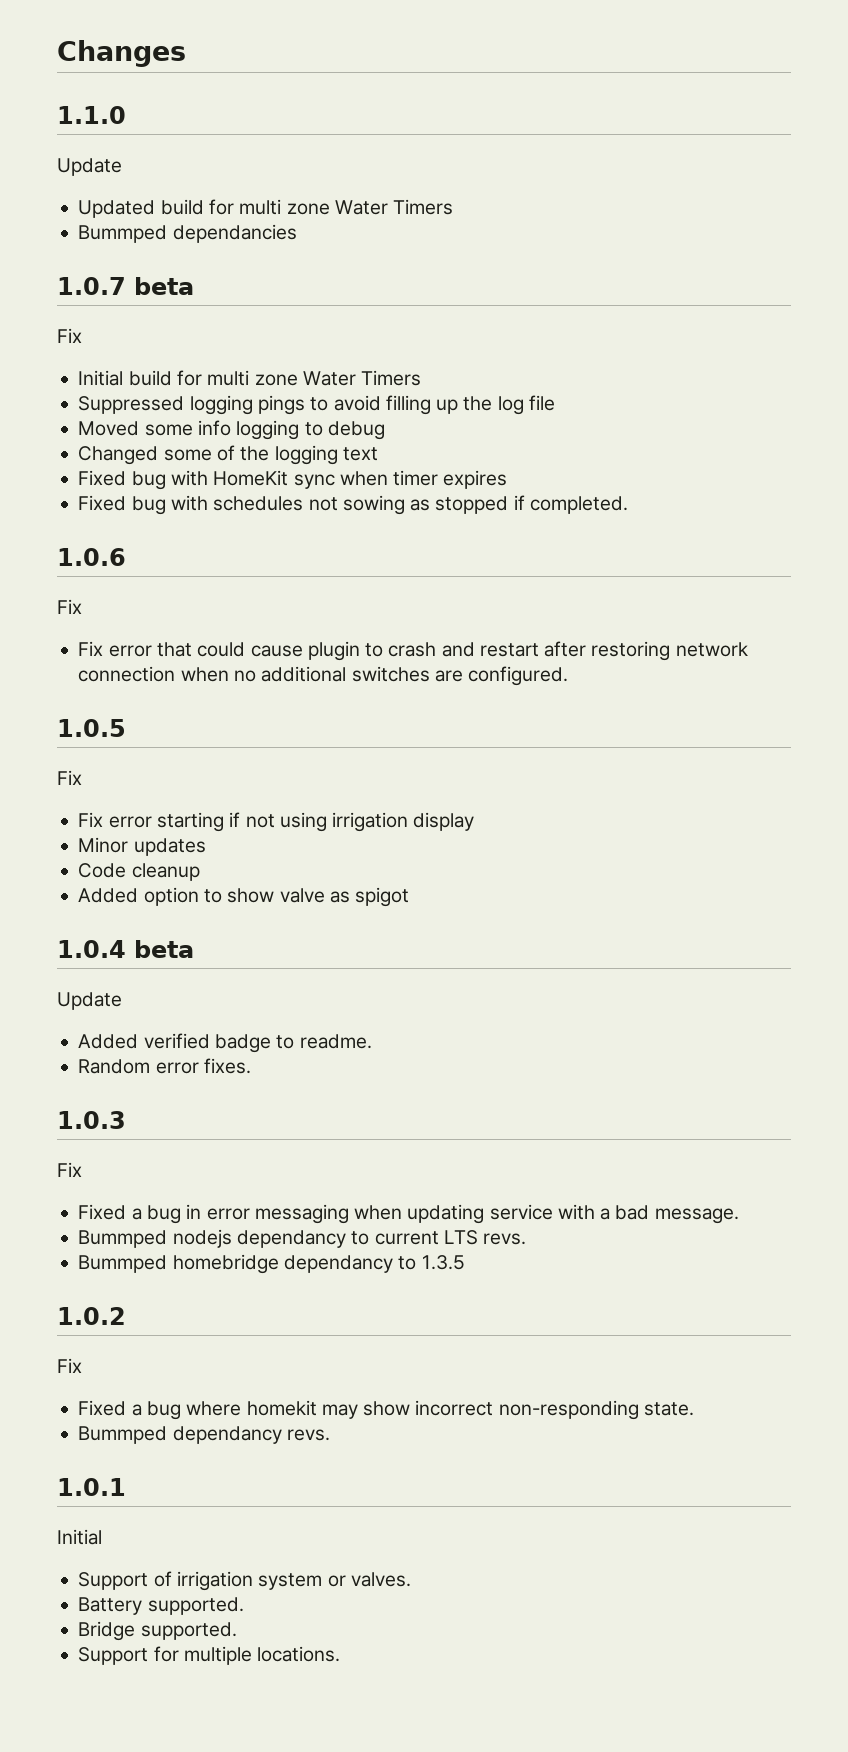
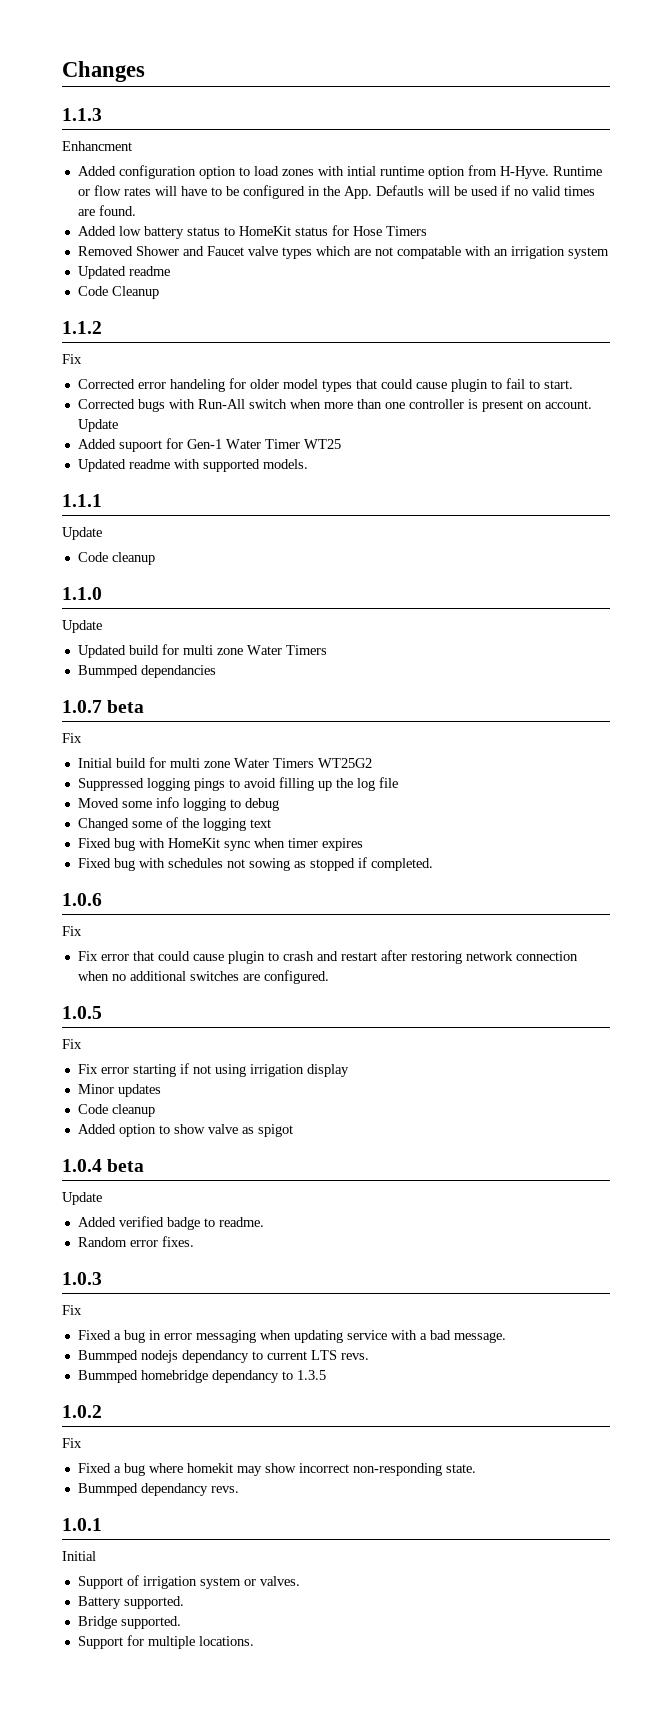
+ 1.1.3
+ Enhancment
+ Added configuration option to load zones with intial runtime option from H-Hyve. Runtime or flow rates will have to be configured in the App. Defautls will be used if no valid times are found.
+ Added low battery status to HomeKit status for Hose Timers
+ Removed Shower and Faucet valve types which are not compatable with an irrigation system
+ Updated readme
+ Code Cleanup
+ 1.1.2
+ Fix
+ Corrected error handeling for older model types that could cause plugin to fail to start.
+ Corrected bugs with Run-All switch when more than one controller is present on account. Update
+ Added supoort for Gen-1 Water Timer WT25
+ Updated readme with supported models.
+ 1.1.1
+ Update
+ Code cleanup
- Initial build for multi zone Water Timers
+ Initial build for multi zone Water Timers WT25G2

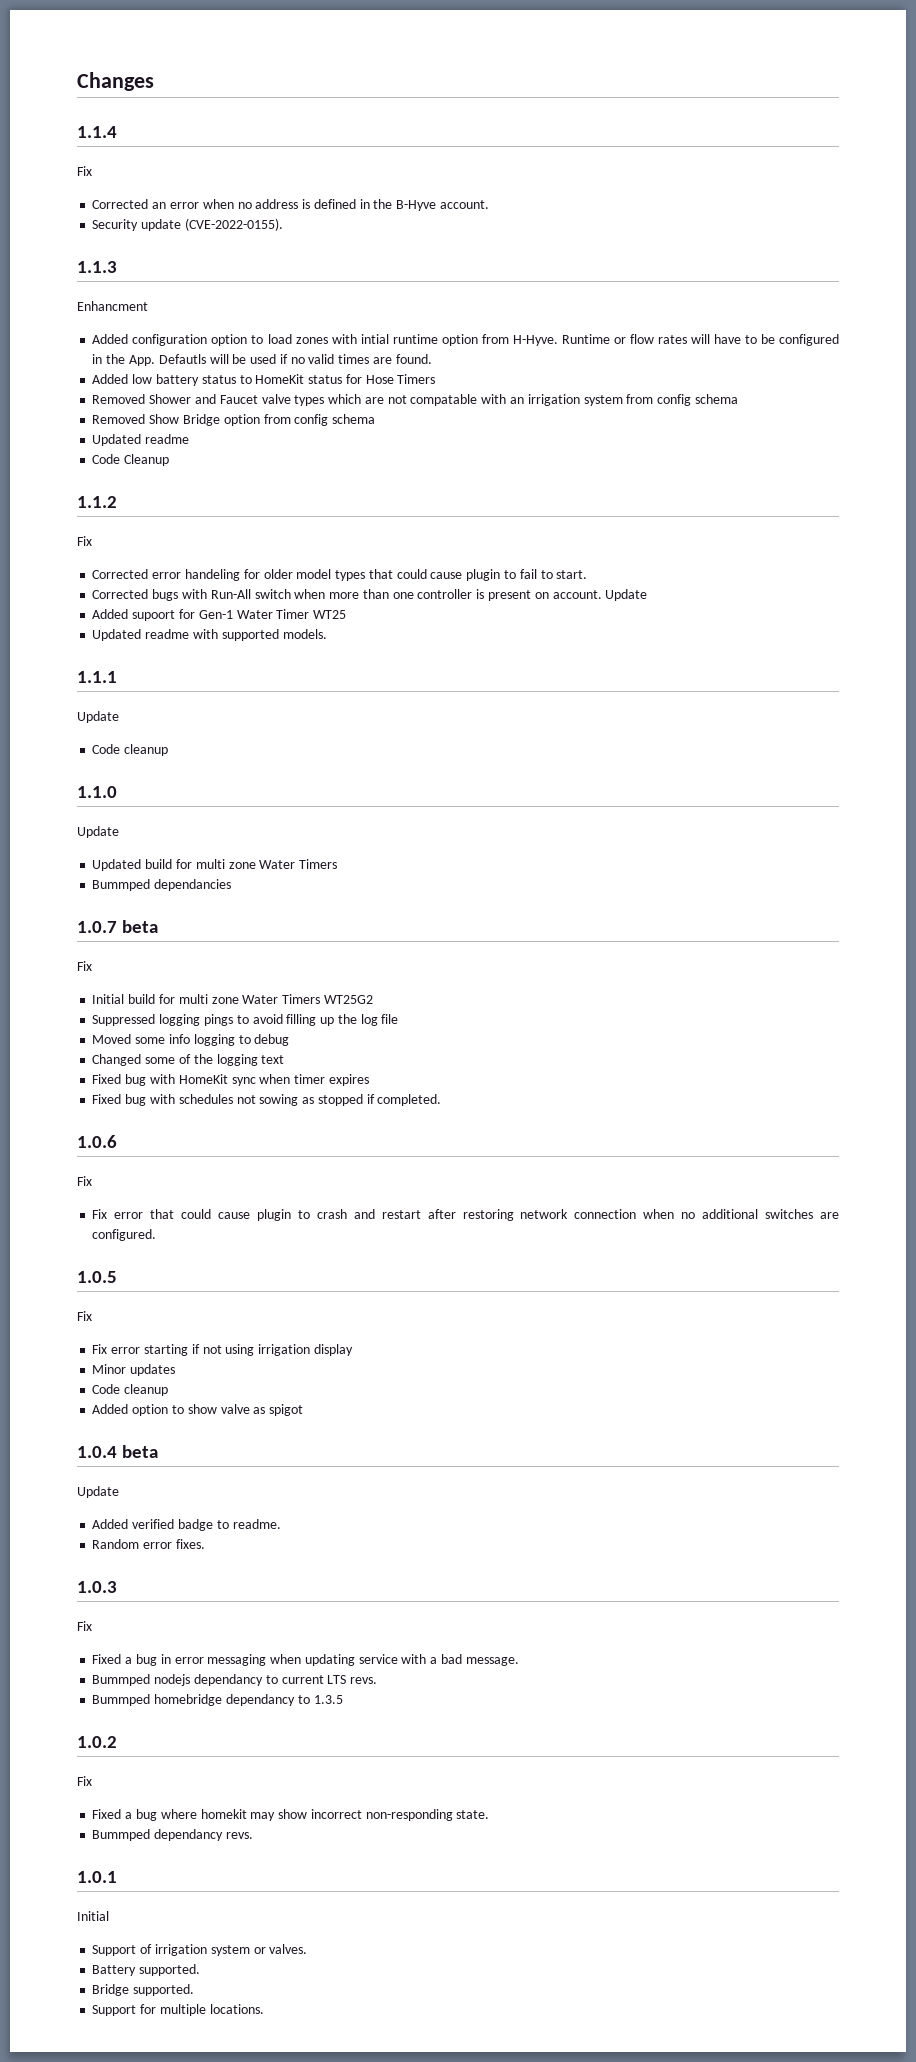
+ 1.1.4
+ Fix
+ Corrected an error when no address is defined in the B-Hyve account.
+ Security update (CVE-2022-0155).
- Removed Shower and Faucet valve types which are not compatable with an irrigation system
+ Removed Shower and Faucet valve types which are not compatable with an irrigation system from config schema
+ Removed Show Bridge option from config schema

